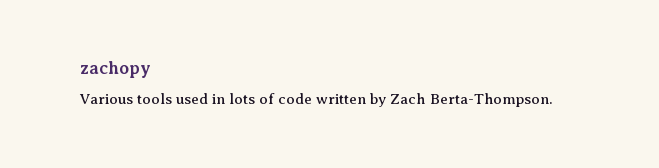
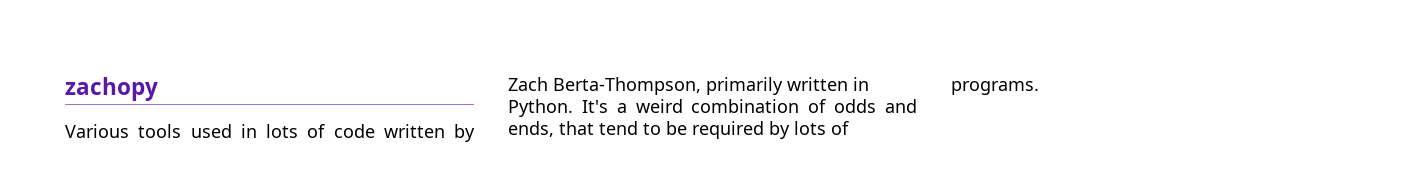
- Various tools used in lots of code written by Zach Berta-Thompson.
+ Various tools used in lots of code written by Zach Berta-Thompson, primarily written in Python. It's a weird combination of odds and ends, that tend to be required by lots of programs.

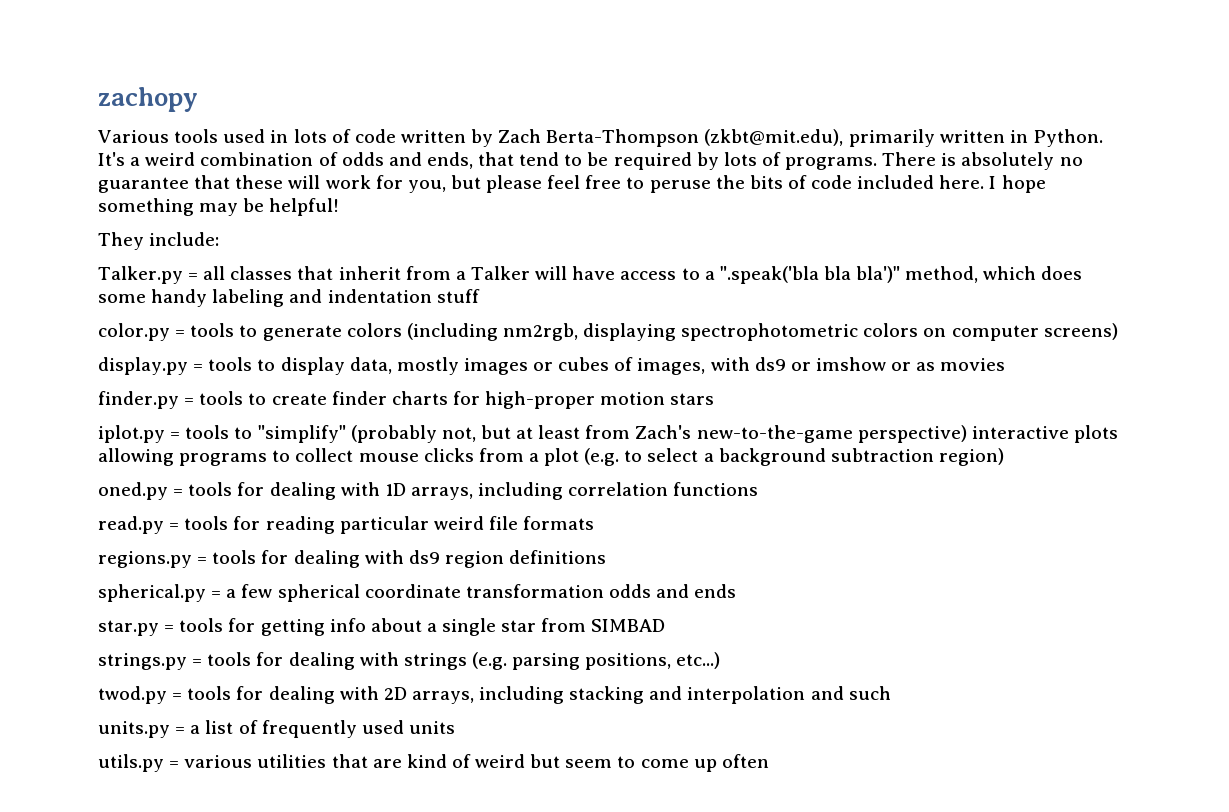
- Various tools used in lots of code written by Zach Berta-Thompson, primarily written in Python.
+ Various tools used in lots of code written by Zach Berta-Thompson (zkbt@mit.edu), primarily written in Python.
+ There is absolutely no guarantee that these will work for you, but please feel free to peruse the bits of code included here. I hope something may be helpful!
+ They include:
+ Talker.py = all classes that inherit from a Talker will have access to a ".speak('bla bla bla')" method, which does some handy labeling and indentation stuff
+ color.py = tools to generate colors (including nm2rgb, displaying spectrophotometric colors on computer screens)
+ display.py = tools to display data, mostly images or cubes of images, with ds9 or imshow or as movies
+ finder.py = tools to create finder charts for high-proper motion stars
+ iplot.py = tools to "simplify" (probably not, but at least from Zach's new-to-the-game perspective) interactive plots allowing programs to collect mouse clicks from a plot (e.g. to select a background subtraction region)
+ oned.py = tools for dealing with 1D arrays, including correlation functions
+ read.py = tools for reading particular weird file formats
+ regions.py = tools for dealing with ds9 region definitions
+ spherical.py = a few spherical coordinate transformation odds and ends
+ star.py = tools for getting info about a single star from SIMBAD
+ strings.py = tools for dealing with strings (e.g. parsing positions, etc...)
+ twod.py = tools for dealing with 2D arrays, including stacking and interpolation and such
+ units.py = a list of frequently used units
+ utils.py = various utilities that are kind of weird but seem to come up often

